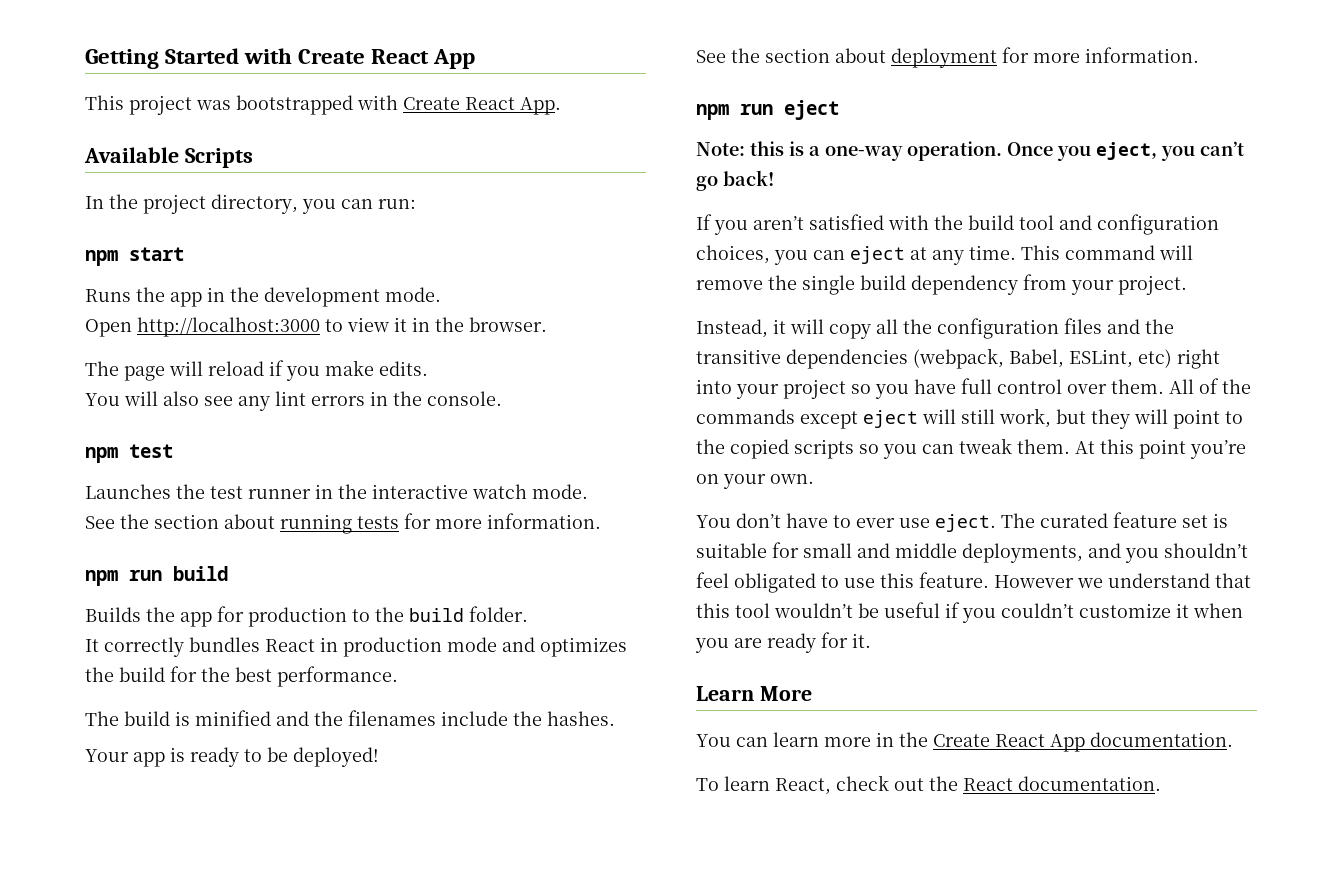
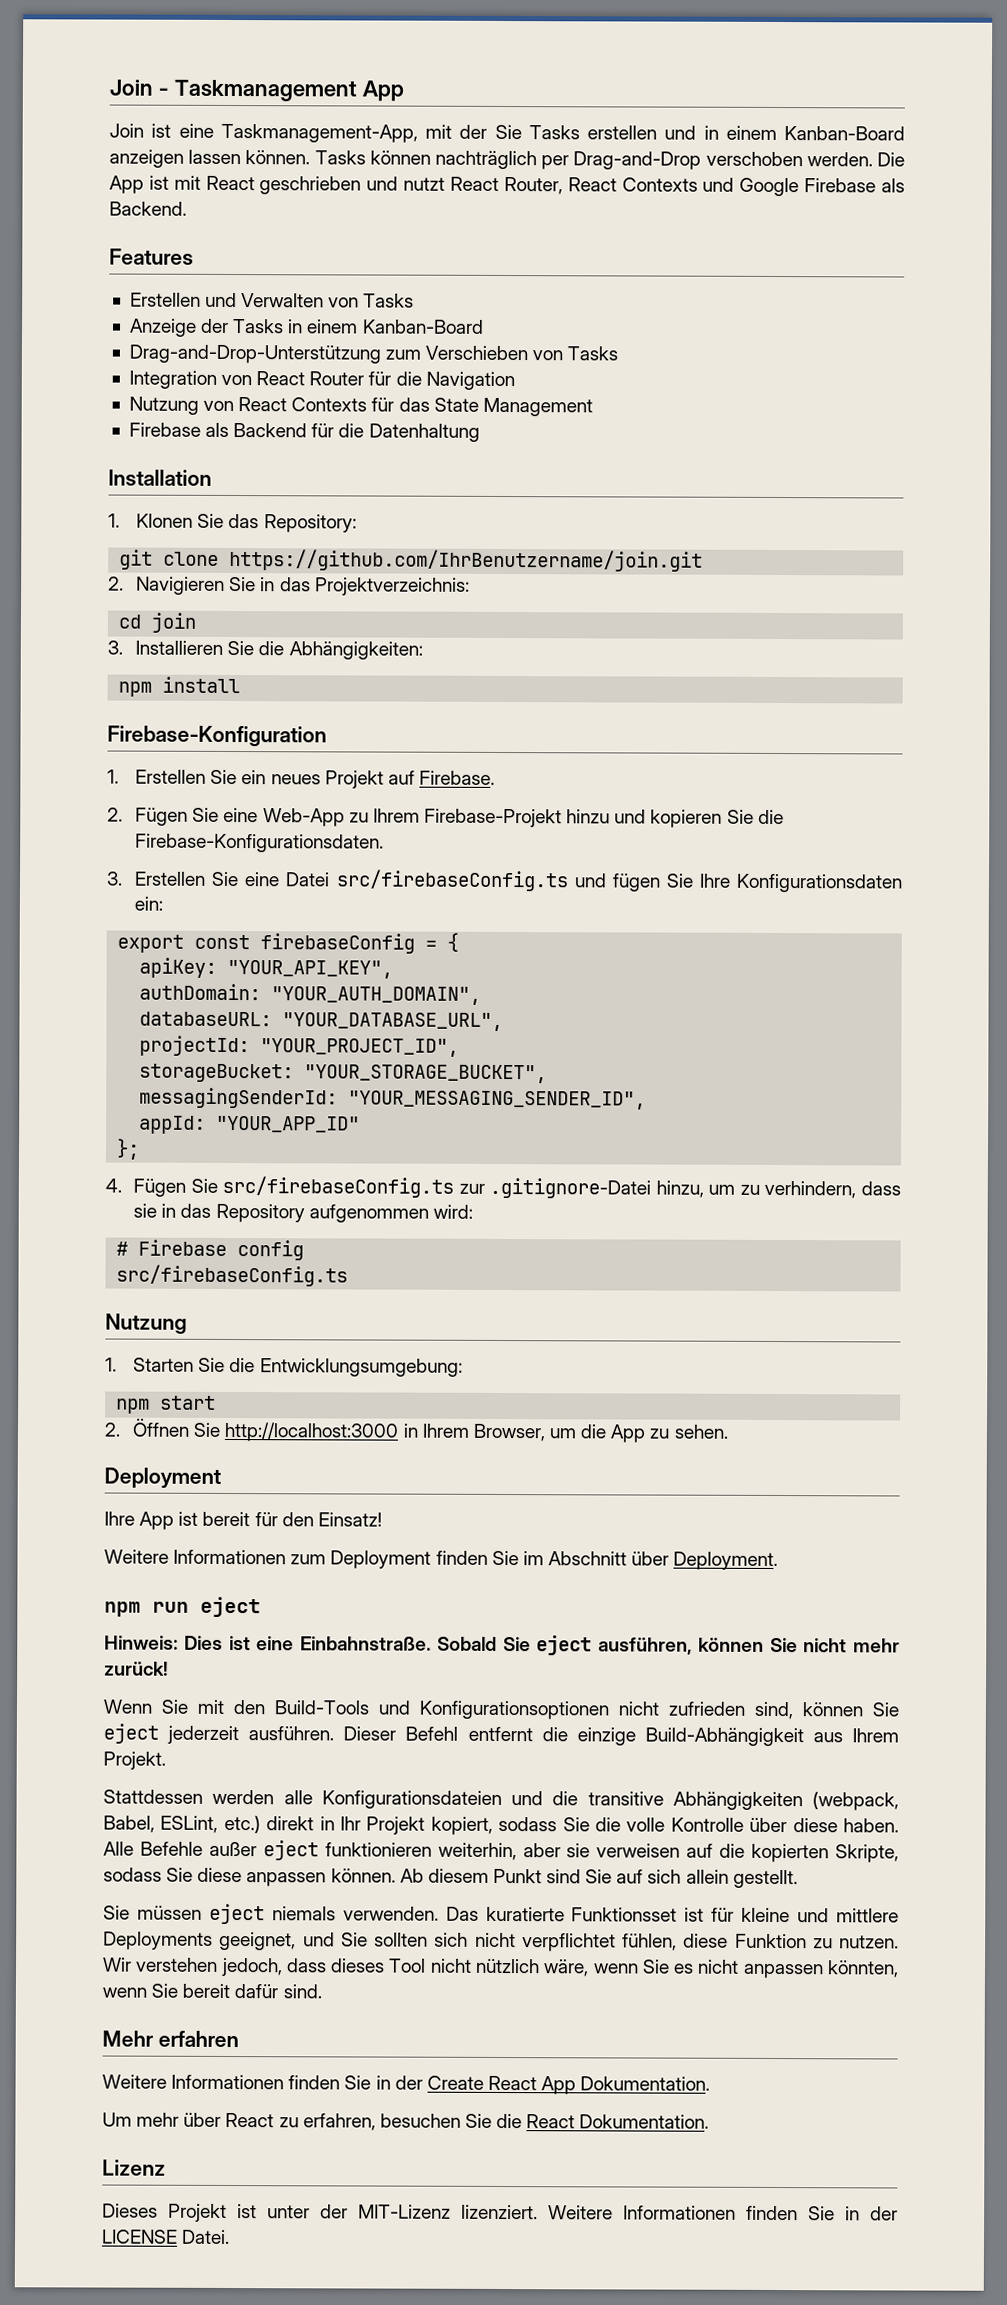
- Getting Started with Create React App
- This project was bootstrapped with Create React App.
- Available Scripts
- In the project directory, you can run:
+ Join - Taskmanagement App
+ Join ist eine Taskmanagement-App, mit der Sie Tasks erstellen und in einem Kanban-Board anzeigen lassen können. Tasks können nachträglich per Drag-and-Drop verschoben werden. Die App ist mit React geschrieben und nutzt React Router, React Contexts und Google Firebase als Backend.
+ Features
+ Erstellen und Verwalten von Tasks
+ Anzeige der Tasks in einem Kanban-Board
+ Drag-and-Drop-Unterstützung zum Verschieben von Tasks
+ Integration von React Router für die Navigation
+ Nutzung von React Contexts für das State Management
+ Firebase als Backend für die Datenhaltung
+ Installation
+ 1. Klonen Sie das Repository:
+ git clone https://github.com/IhrBenutzername/join.git
+ 2. Navigieren Sie in das Projektverzeichnis:
+ cd join
+ 3. Installieren Sie die Abhängigkeiten:
+ npm install
+ Firebase-Konfiguration
+ 1. Erstellen Sie ein neues Projekt auf Firebase.
+ 2. Fügen Sie eine Web-App zu Ihrem Firebase-Projekt hinzu und kopieren Sie die Firebase-Konfigurationsdaten.
+ 3. Erstellen Sie eine Datei src/firebaseConfig.ts und fügen Sie Ihre Konfigurationsdaten ein:
+ export const firebaseConfig = {
+ apiKey: "YOUR_API_KEY",
+ authDomain: "YOUR_AUTH_DOMAIN",
+ databaseURL: "YOUR_DATABASE_URL",
+ projectId: "YOUR_PROJECT_ID",
+ storageBucket: "YOUR_STORAGE_BUCKET",
+ messagingSenderId: "YOUR_MESSAGING_SENDER_ID",
+ appId: "YOUR_APP_ID"
+ };
+ 4. Fügen Sie src/firebaseConfig.ts zur .gitignore-Datei hinzu, um zu verhindern, dass sie in das Repository aufgenommen wird:
+ # Firebase config
+ src/firebaseConfig.ts
+ Nutzung
+ 1. Starten Sie die Entwicklungsumgebung:
  npm start
- Runs the app in the development mode.
- Open http://localhost:3000 to view it in the browser.
- The page will reload if you make edits.
- You will also see any lint errors in the console.
- npm test
- Launches the test runner in the interactive watch mode.
- See the section about running tests for more information.
- npm run build
- Builds the app for production to the build folder.
- It correctly bundles React in production mode and optimizes the build for the best performance.
- The build is minified and the filenames include the hashes.
- Your app is ready to be deployed!
- See the section about deployment for more information.
+ 2. Öffnen Sie http://localhost:3000 in Ihrem Browser, um die App zu sehen.
+ Deployment
+ Ihre App ist bereit für den Einsatz!
+ Weitere Informationen zum Deployment finden Sie im Abschnitt über Deployment.
  npm run eject
- Note: this is a one-way operation. Once you eject, you can’t go back!
- If you aren’t satisfied with the build tool and configuration choices, you can eject at any time. This command will remove the single build dependency from your project.
- Instead, it will copy all the configuration files and the transitive dependencies (webpack, Babel, ESLint, etc) right into your project so you have full control over them. All of the commands except eject will still work, but they will point to the copied scripts so you can tweak them. At this point you’re on your own.
- You don’t have to ever use eject. The curated feature set is suitable for small and middle deployments, and you shouldn’t feel obligated to use this feature. However we understand that this tool wouldn’t be useful if you couldn’t customize it when you are ready for it.
- Learn More
- You can learn more in the Create React App documentation.
- To learn React, check out the React documentation.
+ Hinweis: Dies ist eine Einbahnstraße. Sobald Sie eject ausführen, können Sie nicht mehr zurück!
+ Wenn Sie mit den Build-Tools und Konfigurationsoptionen nicht zufrieden sind, können Sie eject jederzeit ausführen. Dieser Befehl entfernt die einzige Build-Abhängigkeit aus Ihrem Projekt.
+ Stattdessen werden alle Konfigurationsdateien und die transitive Abhängigkeiten (webpack, Babel, ESLint, etc.) direkt in Ihr Projekt kopiert, sodass Sie die volle Kontrolle über diese haben. Alle Befehle außer eject funktionieren weiterhin, aber sie verweisen auf die kopierten Skripte, sodass Sie diese anpassen können. Ab diesem Punkt sind Sie auf sich allein gestellt.
+ Sie müssen eject niemals verwenden. Das kuratierte Funktionsset ist für kleine und mittlere Deployments geeignet, und Sie sollten sich nicht verpflichtet fühlen, diese Funktion zu nutzen. Wir verstehen jedoch, dass dieses Tool nicht nützlich wäre, wenn Sie es nicht anpassen könnten, wenn Sie bereit dafür sind.
+ Mehr erfahren
+ Weitere Informationen finden Sie in der Create React App Dokumentation.
+ Um mehr über React zu erfahren, besuchen Sie die React Dokumentation.
+ Lizenz
+ Dieses Projekt ist unter der MIT-Lizenz lizenziert. Weitere Informationen finden Sie in der LICENSE Datei.

